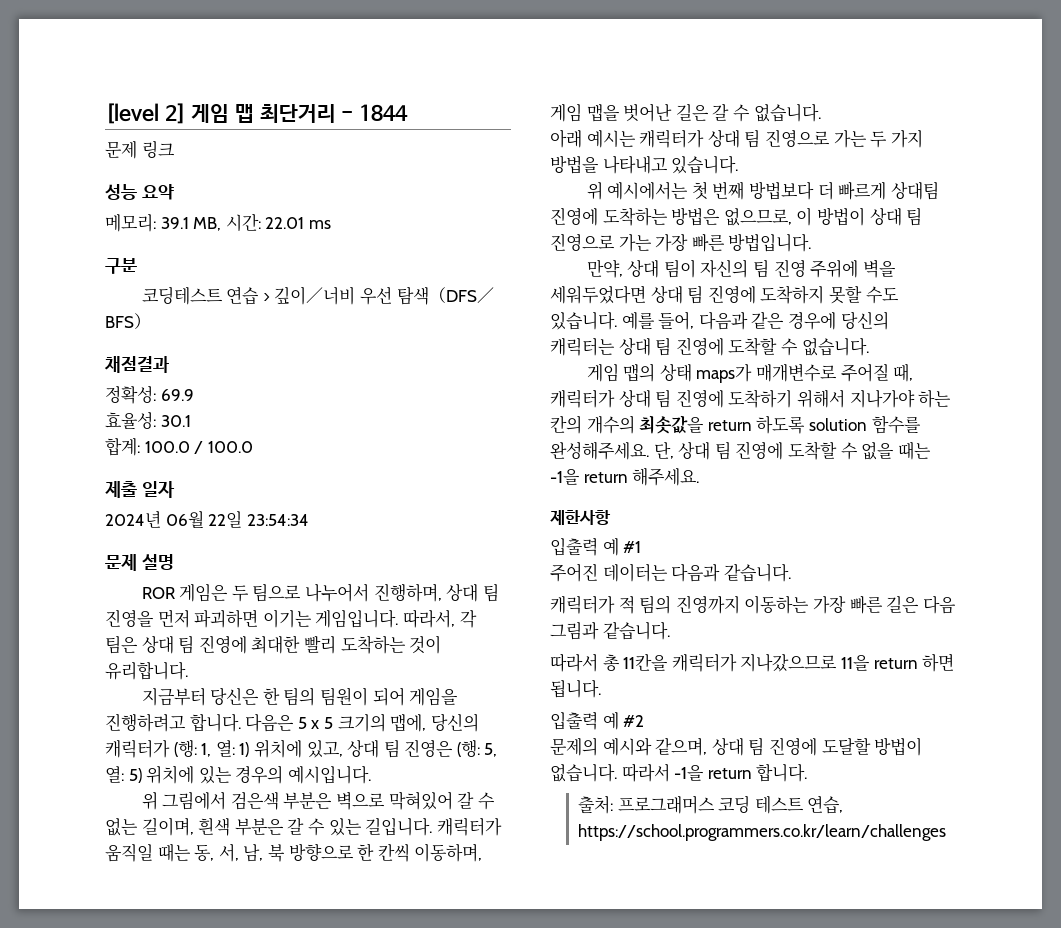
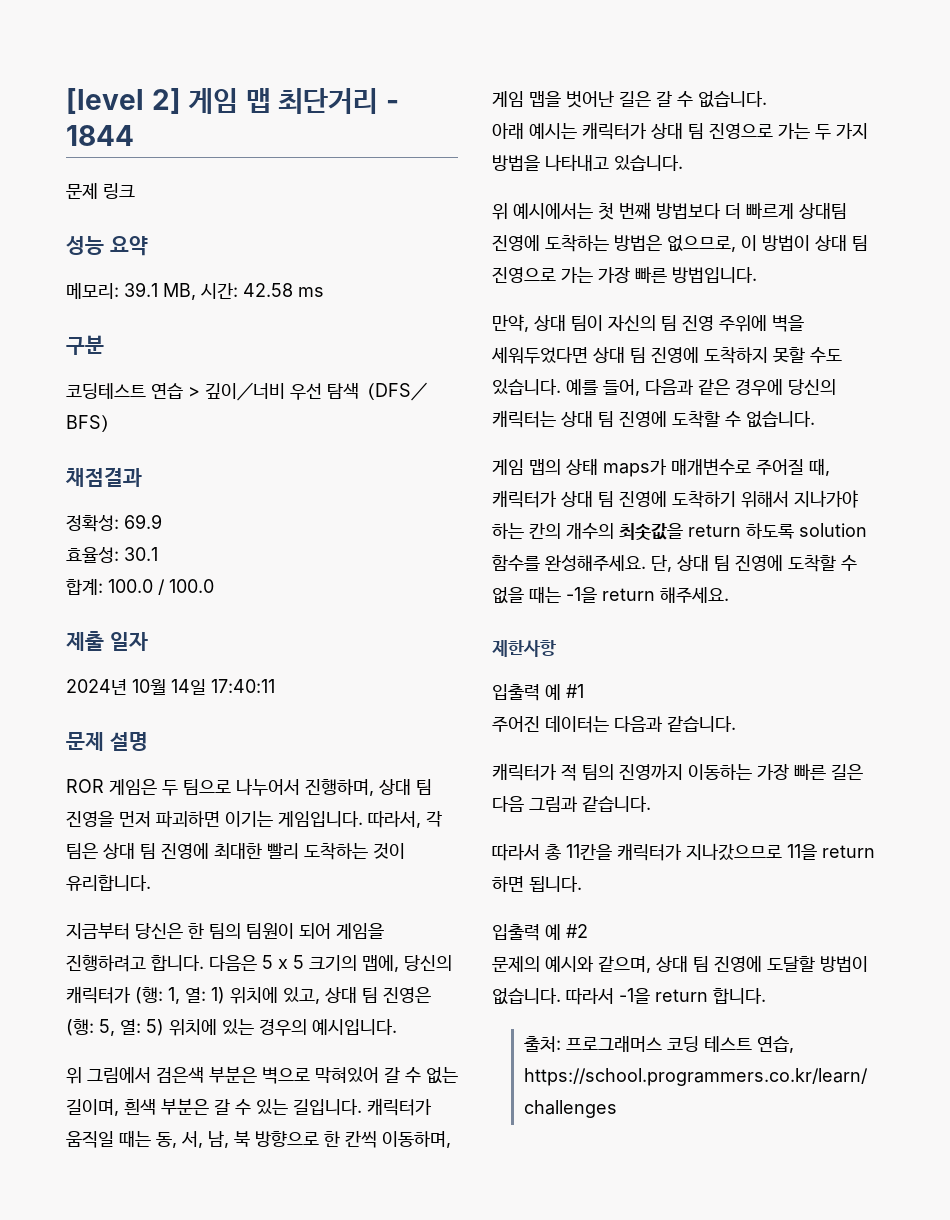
- 메모리: 39.1 MB, 시간: 22.01 ms
+ 메모리: 39.1 MB, 시간: 42.58 ms
- 2024년 06월 22일 23:54:34
+ 2024년 10월 14일 17:40:11

